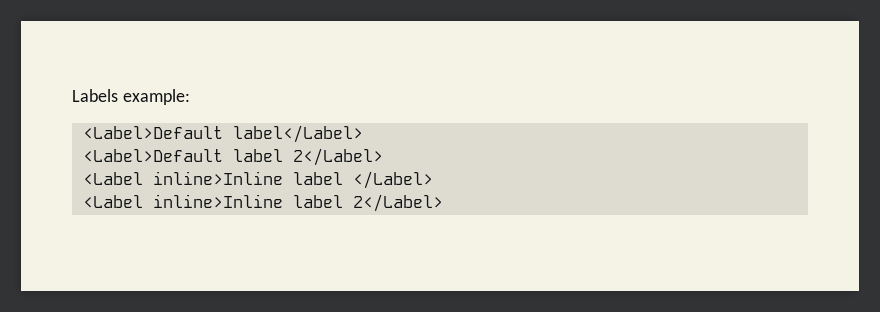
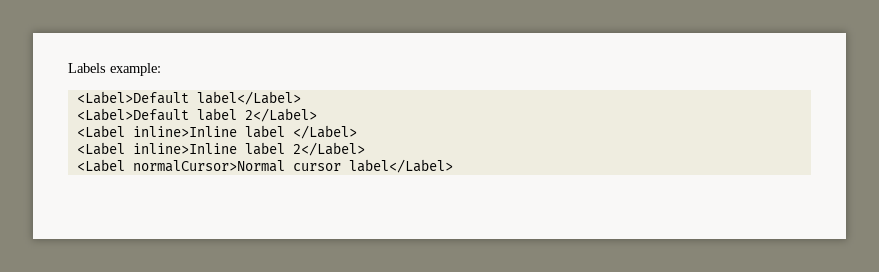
+ <Label normalCursor>Normal cursor label</Label>

